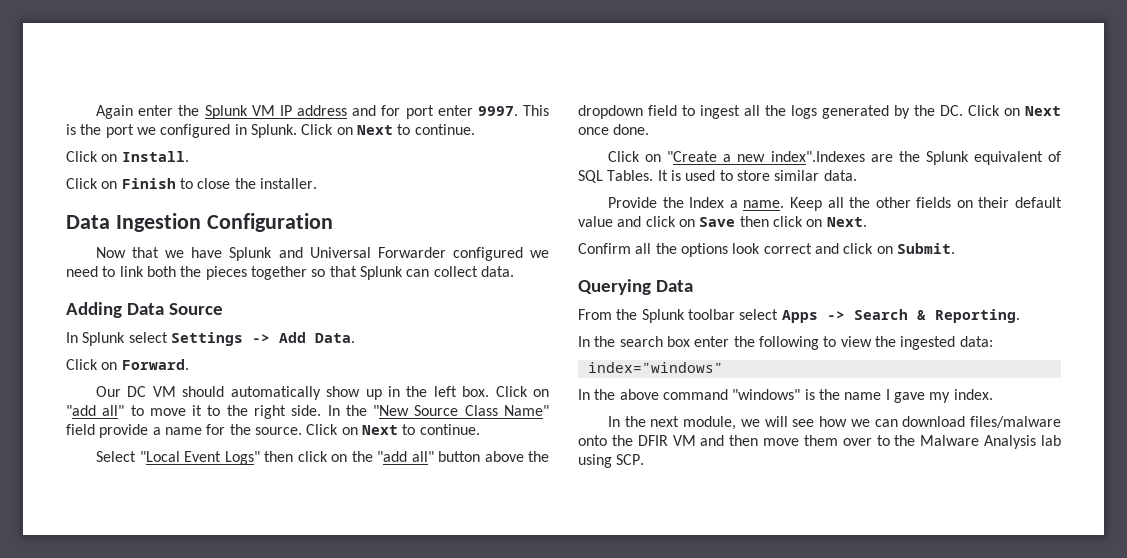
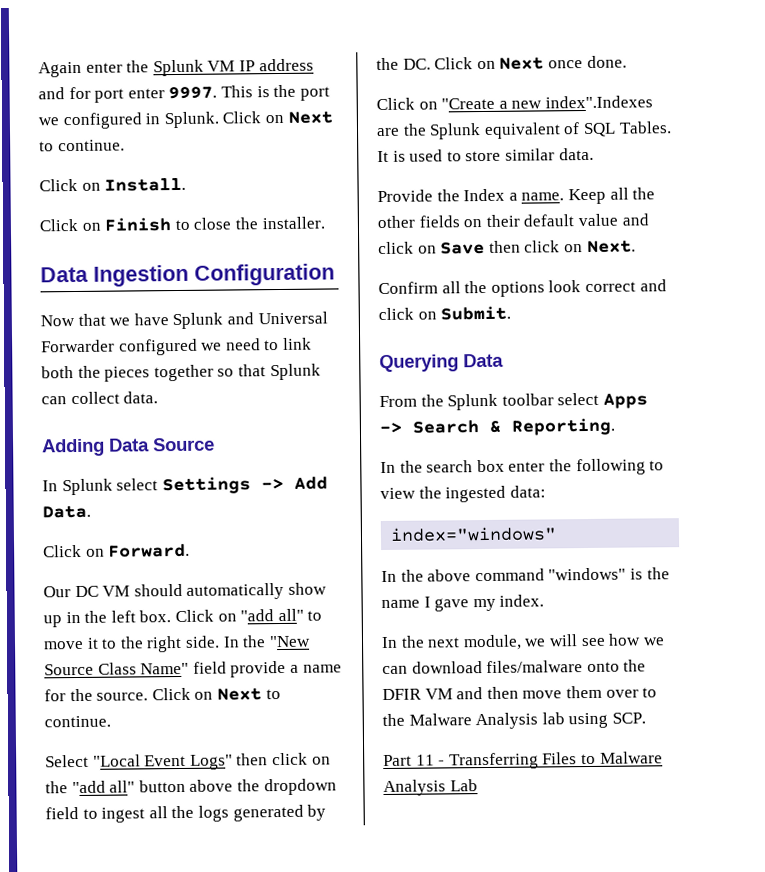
+ Part 11 - Transferring Files to Malware Analysis Lab

